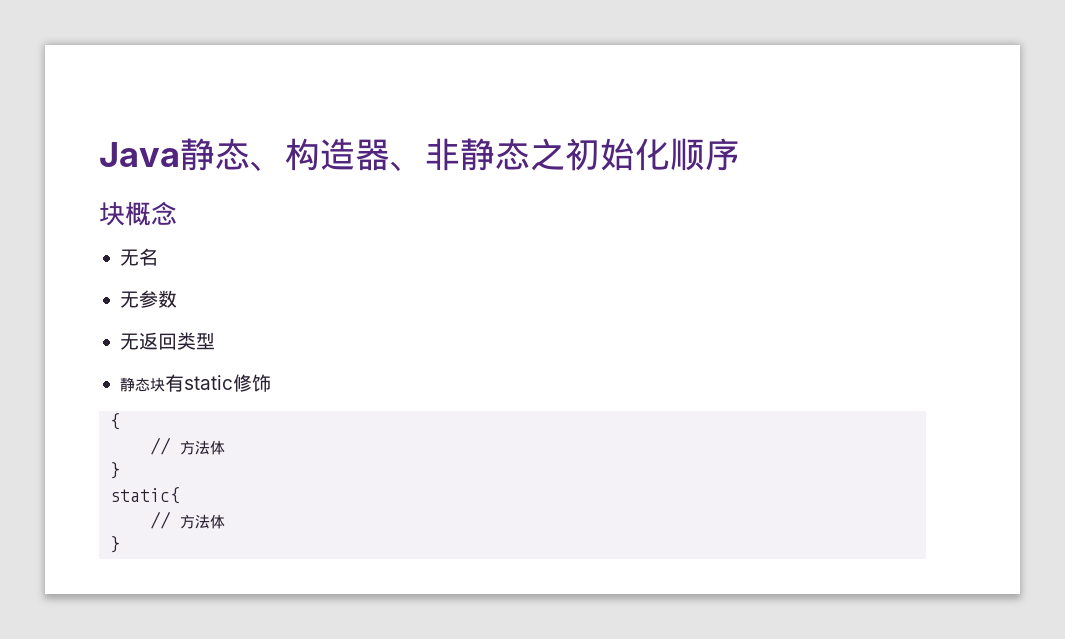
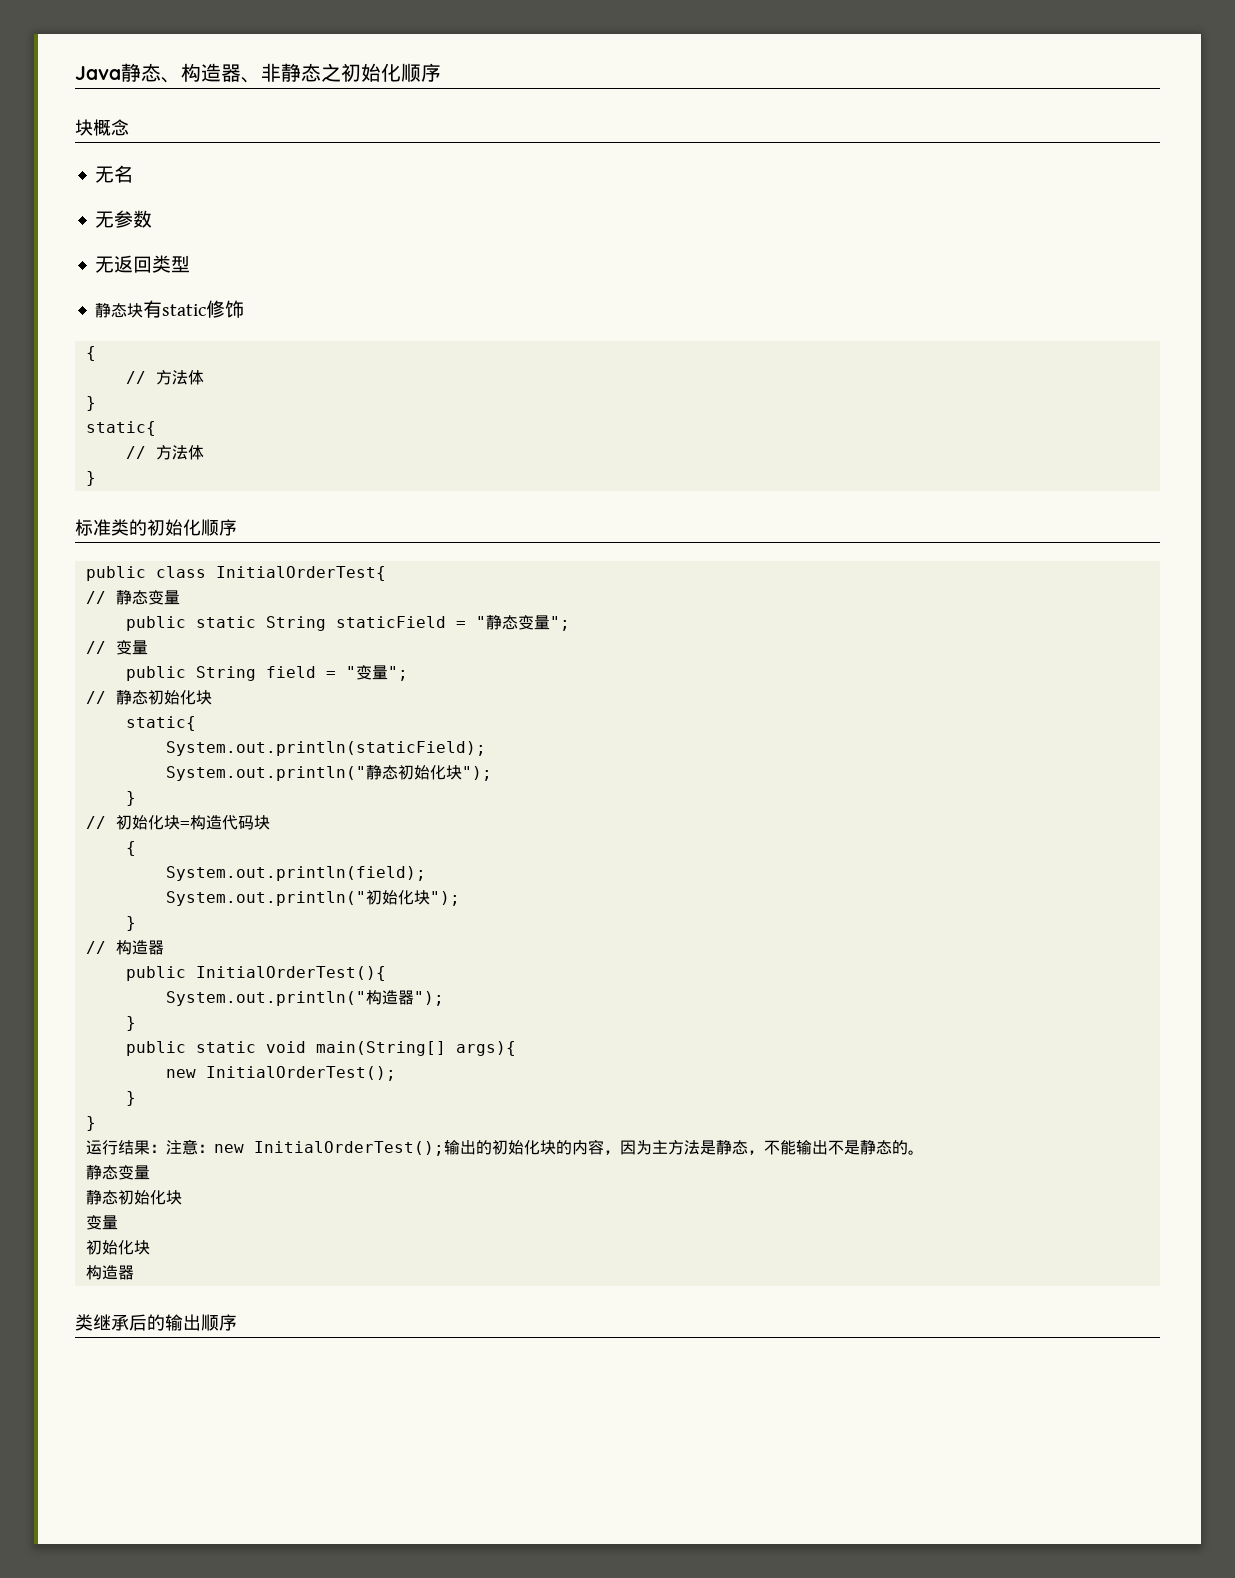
+ 标准类的初始化顺序
+ public class InitialOrderTest{
+ // 静态变量
+ public static String staticField = "静态变量";
+ // 变量
+ public String field = "变量";
+ // 静态初始化块
+ static{
+ System.out.println(staticField);
+ System.out.println("静态初始化块");
+ }
+ // 初始化块=构造代码块
+ {
+ System.out.println(field);
+ System.out.println("初始化块");
+ }
+ // 构造器
+ public InitialOrderTest(){
+ System.out.println("构造器");
+ }
+ public static void main(String[] args){
+ new InitialOrderTest();
+ }
+ }
+ 运行结果：注意：new InitialOrderTest();输出的初始化块的内容，因为主方法是静态，不能输出不是静态的。
+ 静态变量
+ 静态初始化块
+ 变量
+ 初始化块
+ 构造器
+ 类继承后的输出顺序

